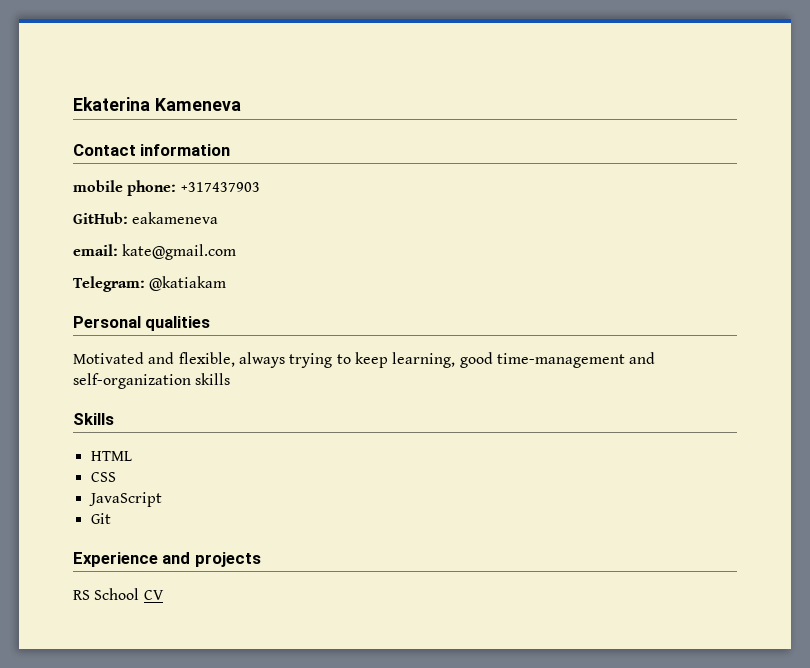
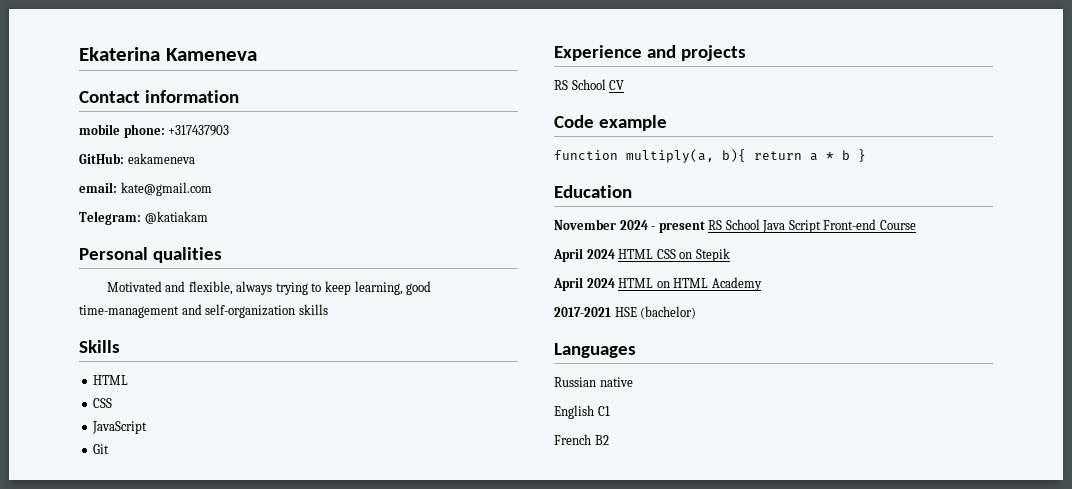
+ Code example
+ function multiply(a, b){ return a * b }
+ Education
+ November 2024 - present RS School Java Script Front-end Course
+ April 2024 HTML CSS on Stepik
+ April 2024 HTML on HTML Academy
+ 2017-2021 HSE (bachelor)
+ Languages
+ Russian native
+ English C1
+ French B2

